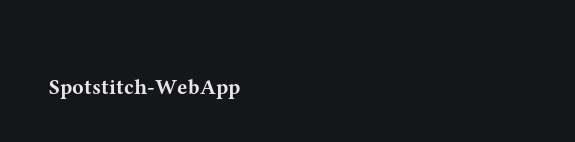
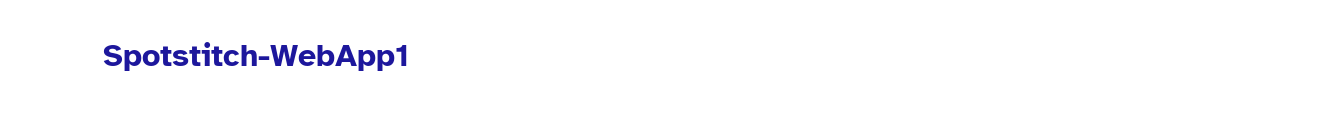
- Spotstitch-WebApp
+ Spotstitch-WebApp1

